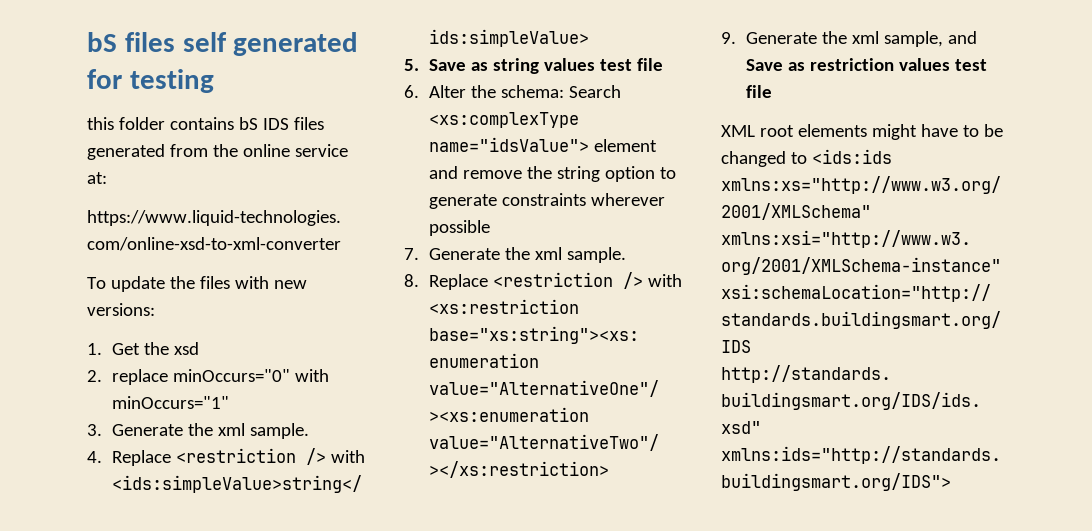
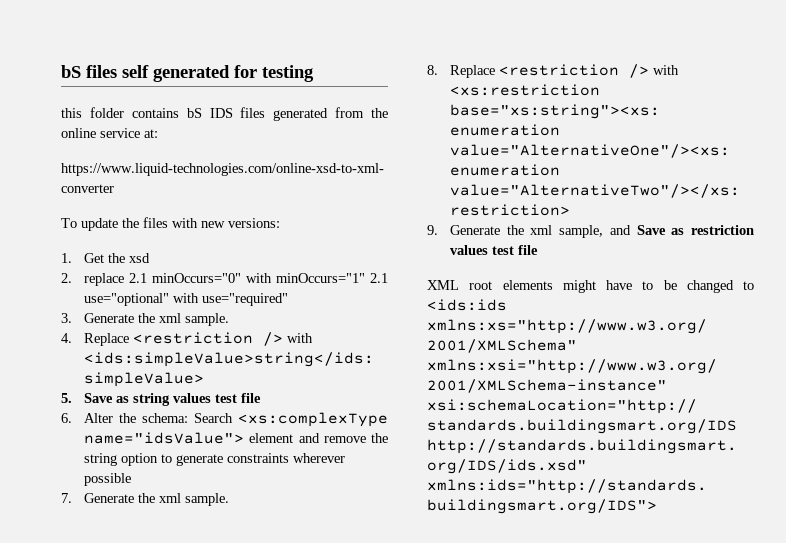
- 2. replace minOccurs="0" with minOccurs="1"
+ 2. replace 2.1 minOccurs="0" with minOccurs="1" 2.1 use="optional" with use="required"

